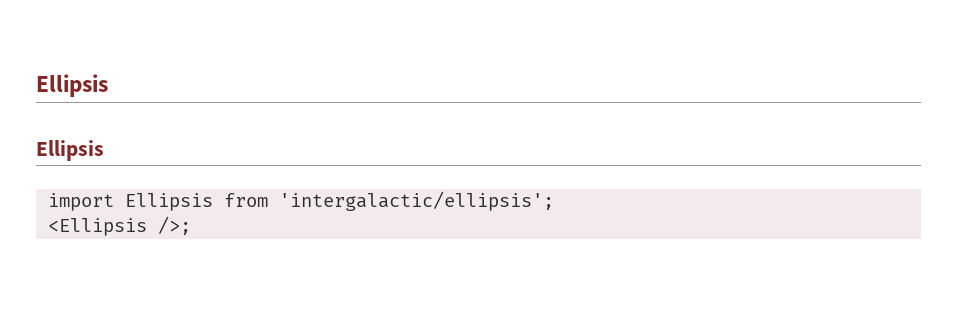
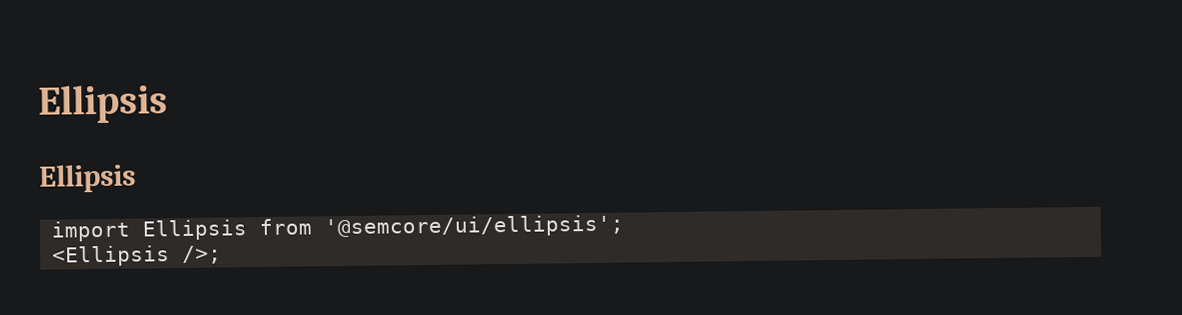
- import Ellipsis from 'intergalactic/ellipsis';
+ import Ellipsis from '@semcore/ui/ellipsis';

